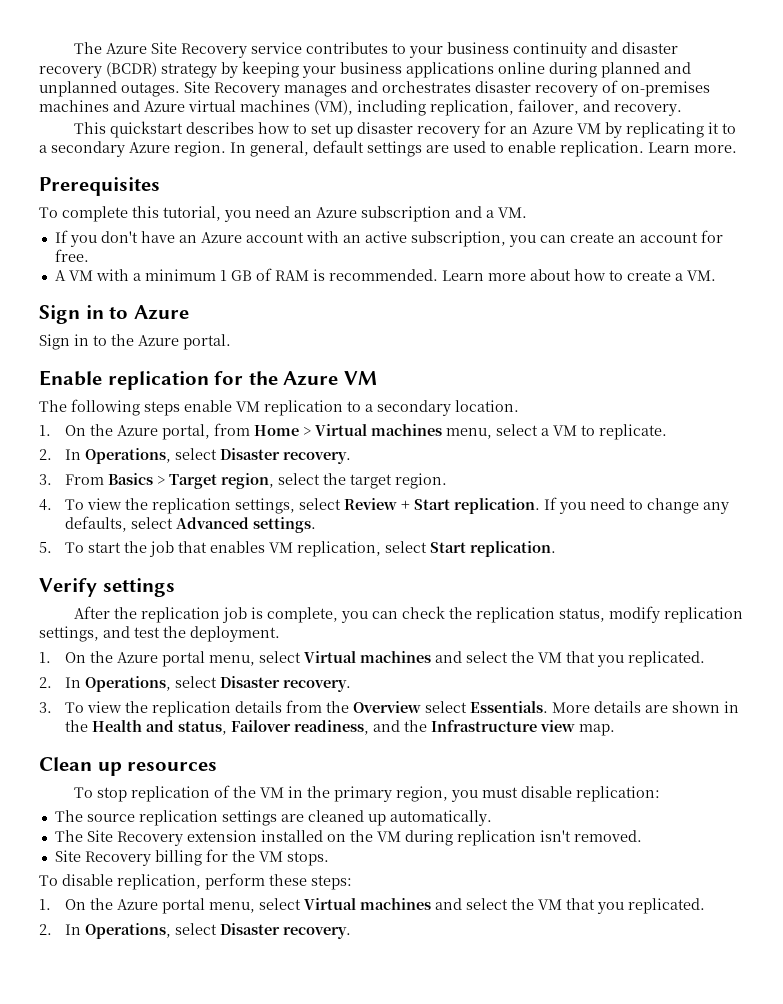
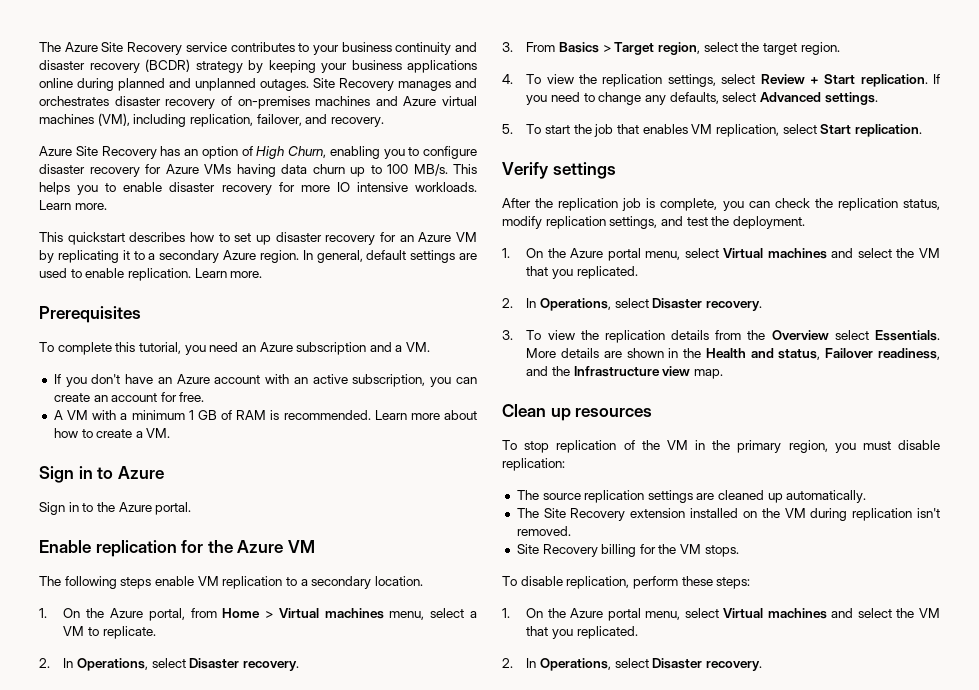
+ Azure Site Recovery has an option of High Churn, enabling you to configure disaster recovery for Azure VMs having data churn up to 100 MB/s. This helps you to enable disaster recovery for more IO intensive workloads. Learn more.

